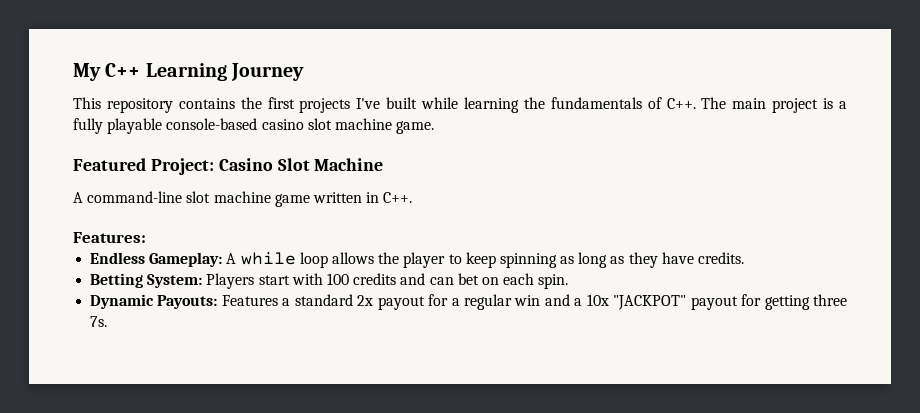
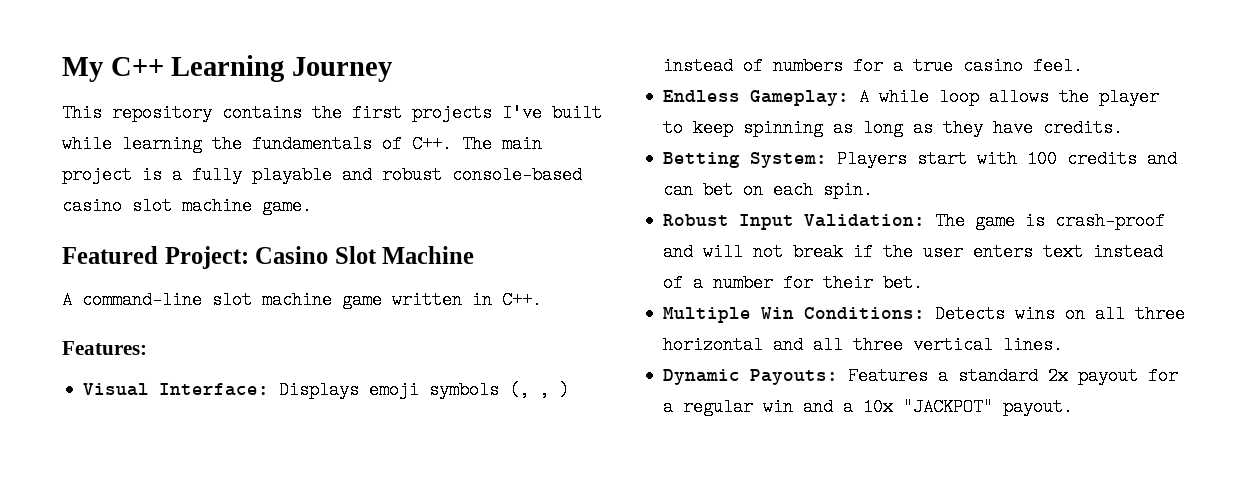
- This repository contains the first projects I've built while learning the fundamentals of C++. The main project is a fully playable console-based casino slot machine game.
+ This repository contains the first projects I've built while learning the fundamentals of C++. The main project is a fully playable and robust console-based casino slot machine game.
+ Visual Interface: Displays emoji symbols (, , ) instead of numbers for a true casino feel.
+ Robust Input Validation: The game is crash-proof and will not break if the user enters text instead of a number for their bet.
+ Multiple Win Conditions: Detects wins on all three horizontal and all three vertical lines.
- Dynamic Payouts: Features a standard 2x payout for a regular win and a 10x "JACKPOT" payout for getting three 7s.
+ Dynamic Payouts: Features a standard 2x payout for a regular win and a 10x "JACKPOT" payout.

